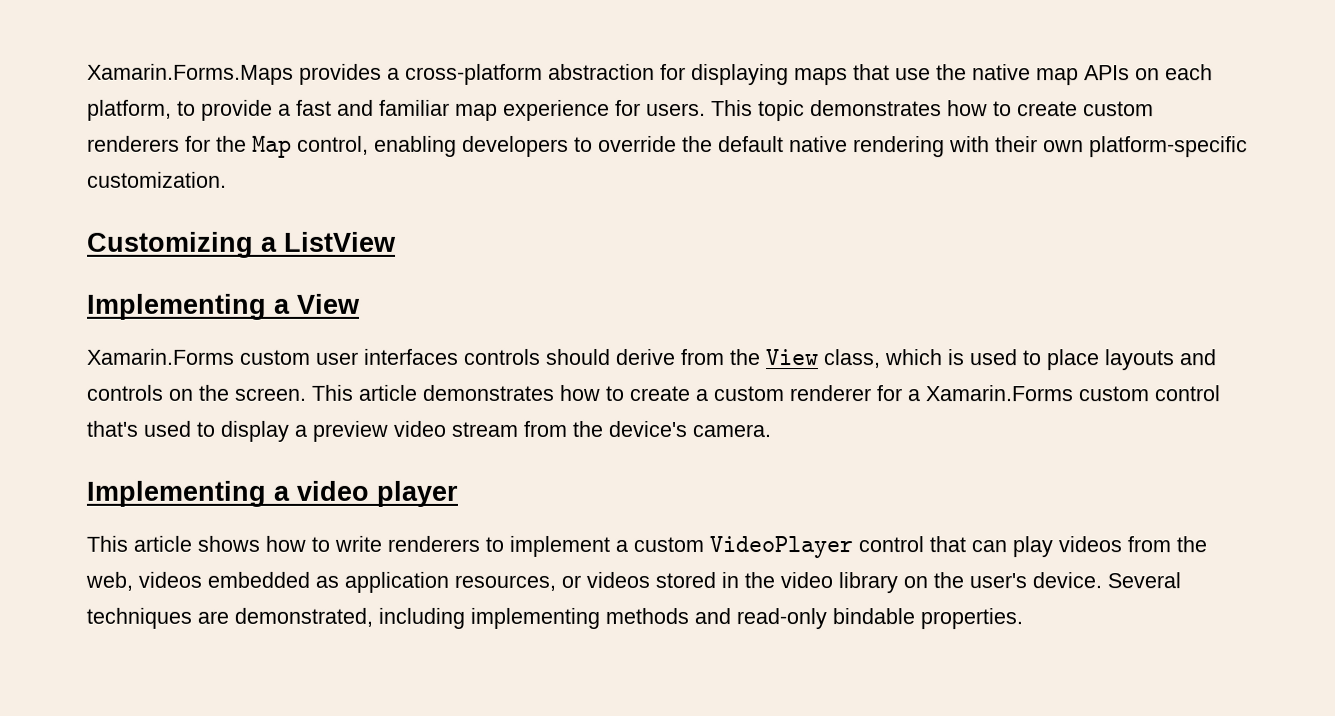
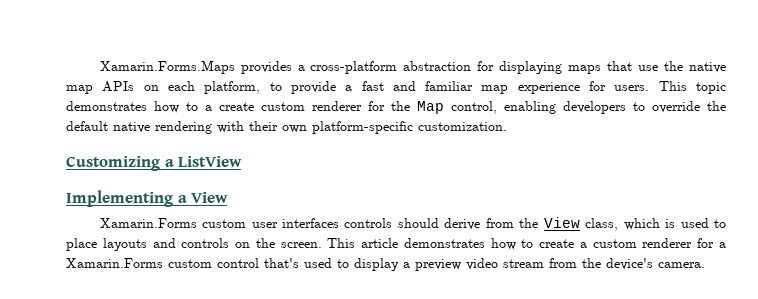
- This topic demonstrates how to create custom renderers for the Map control, enabling developers to override the default native rendering with their own platform-specific customization.
+ This topic demonstrates how to a create custom renderer for the Map control, enabling developers to override the default native rendering with their own platform-specific customization.
- Implementing a video player
- This article shows how to write renderers to implement a custom VideoPlayer control that can play videos from the web, videos embedded as application resources, or videos stored in the video library on the user's device. Several techniques are demonstrated, including implementing methods and read-only bindable properties.

